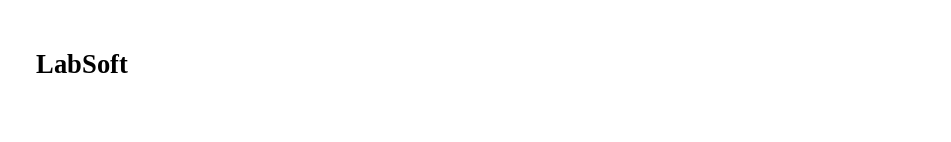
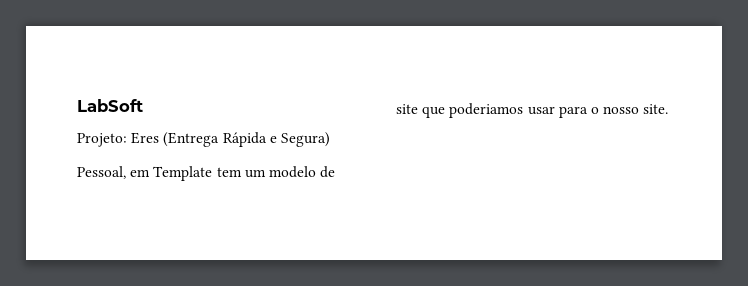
+ Projeto: Eres (Entrega Rápida e Segura)
+ Pessoal, em Template tem um modelo de site que poderiamos usar para o nosso site.

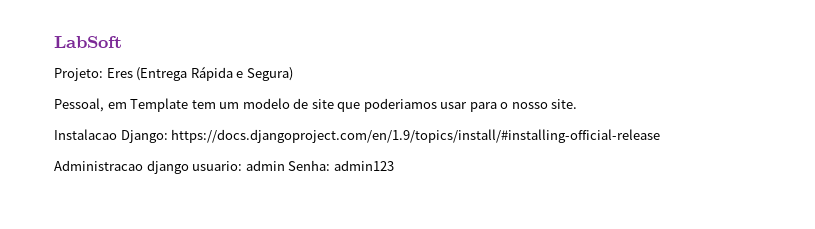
+ Instalacao Django: https://docs.djangoproject.com/en/1.9/topics/install/#installing-official-release
+ Administracao django usuario: admin Senha: admin123

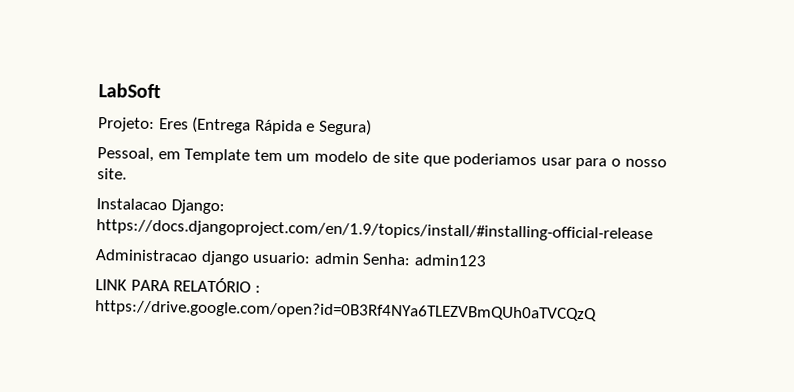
+ LINK PARA RELATÓRIO : https://drive.google.com/open?id=0B3Rf4NYa6TLEZVBmQUh0aTVCQzQ

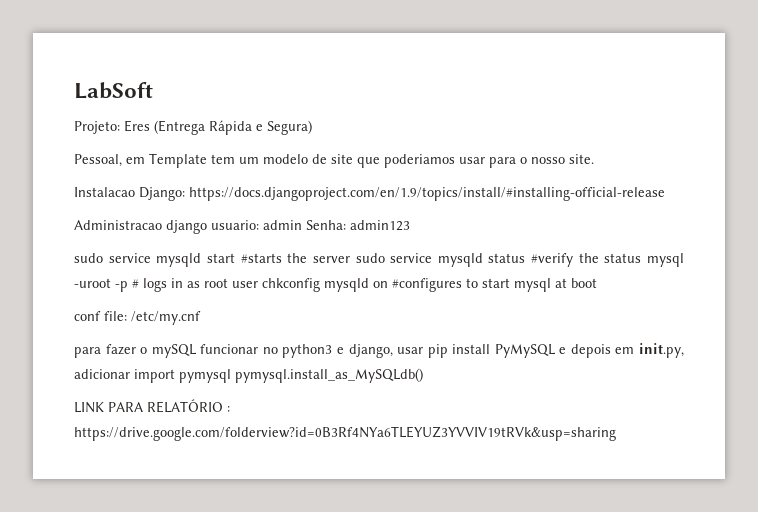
+ sudo service mysqld start #starts the server sudo service mysqld status #verify the status mysql -uroot -p # logs in as root user chkconfig mysqld on #configures to start mysql at boot
+ conf file: /etc/my.cnf
+ para fazer o mySQL funcionar no python3 e django, usar pip install PyMySQL e depois em init.py, adicionar import pymysql pymysql.install_as_MySQLdb()
- LINK PARA RELATÓRIO : https://drive.google.com/open?id=0B3Rf4NYa6TLEZVBmQUh0aTVCQzQ
+ LINK PARA RELATÓRIO : https://drive.google.com/folderview?id=0B3Rf4NYa6TLEYUZ3YVVIV19tRVk&usp=sharing

